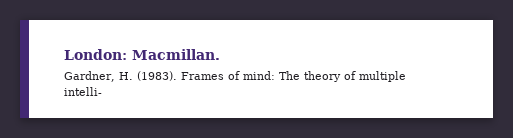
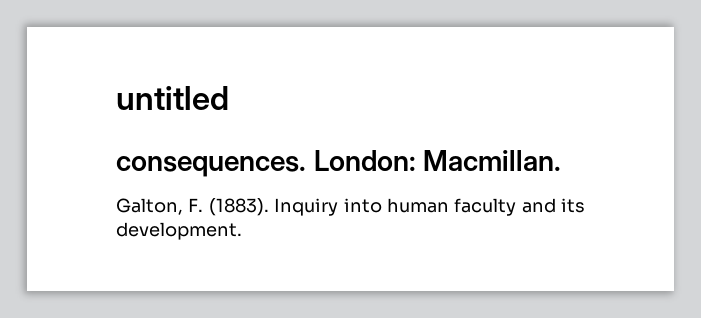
+ untitled
+ consequences.
- Gardner, H. (1983). Frames of mind: The theory of multiple intelli-
+ Galton, F. (1883). Inquiry into human faculty and its development.

